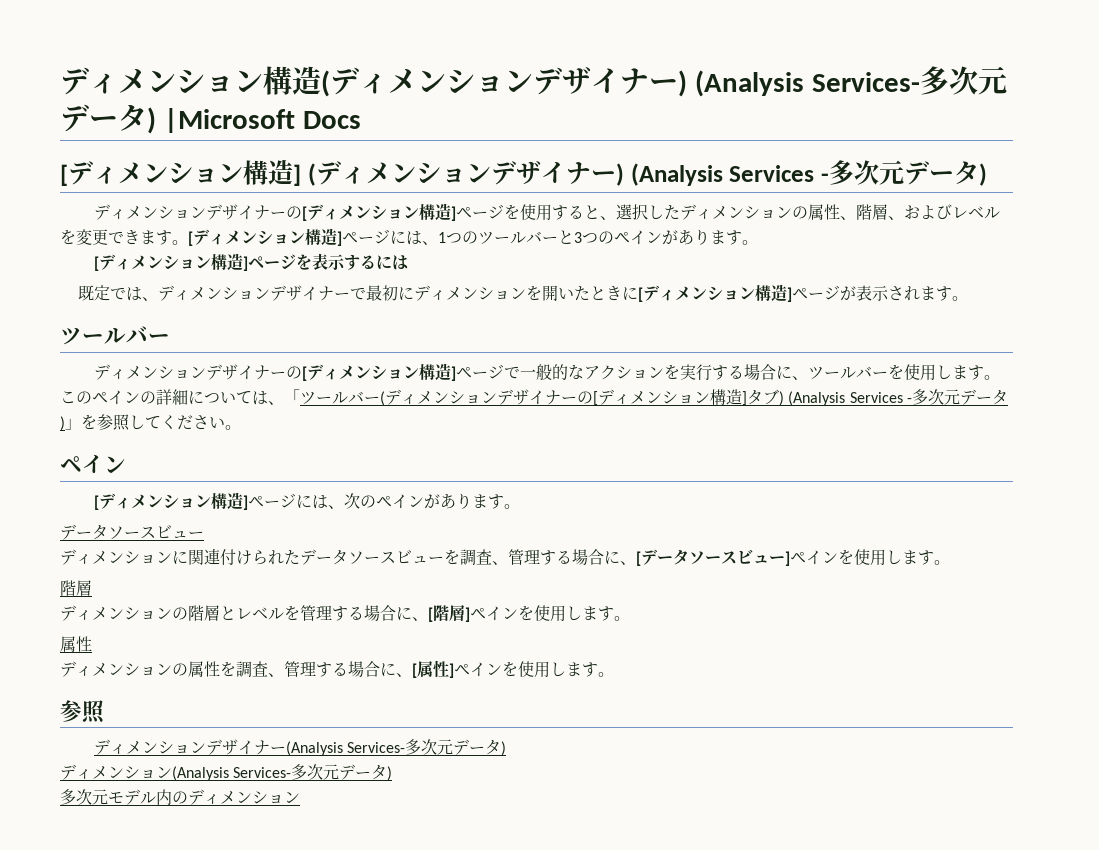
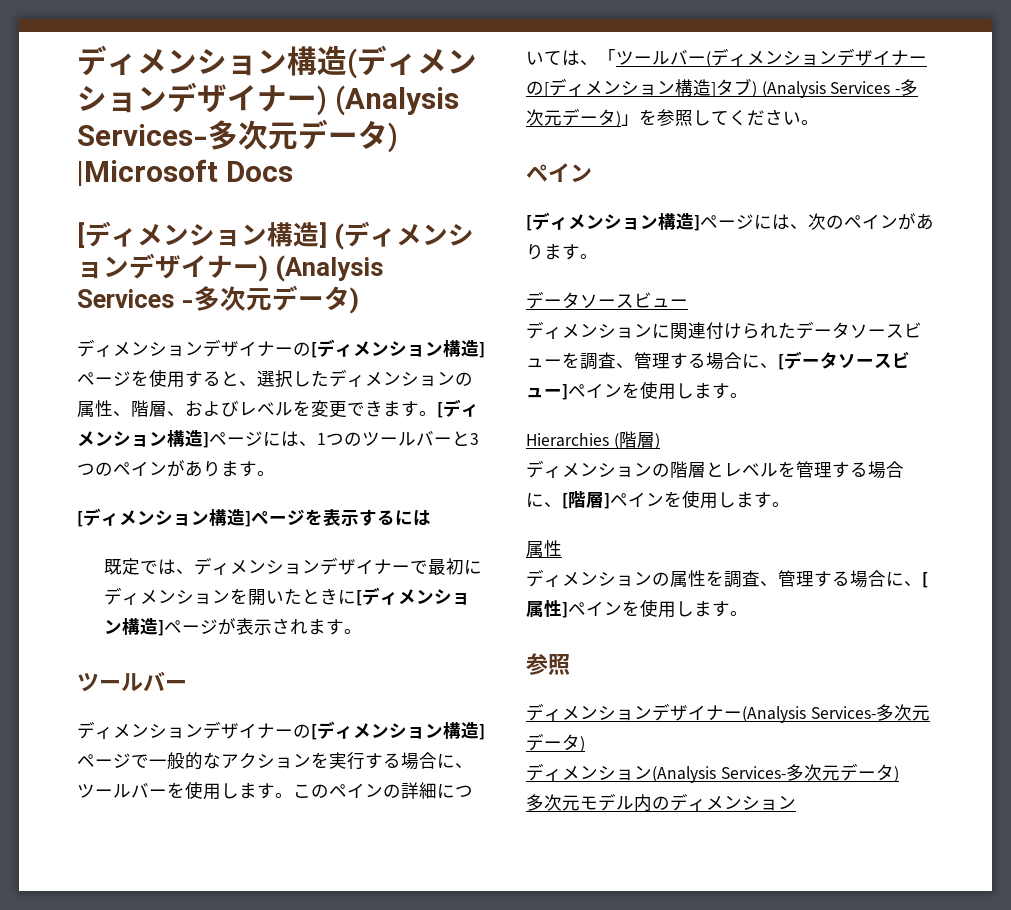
  ディメンションに関連付けられたデータソースビューを調査、管理する場合に、[データソースビュー]ペインを使用します。
- 階層
+ Hierarchies (階層)

